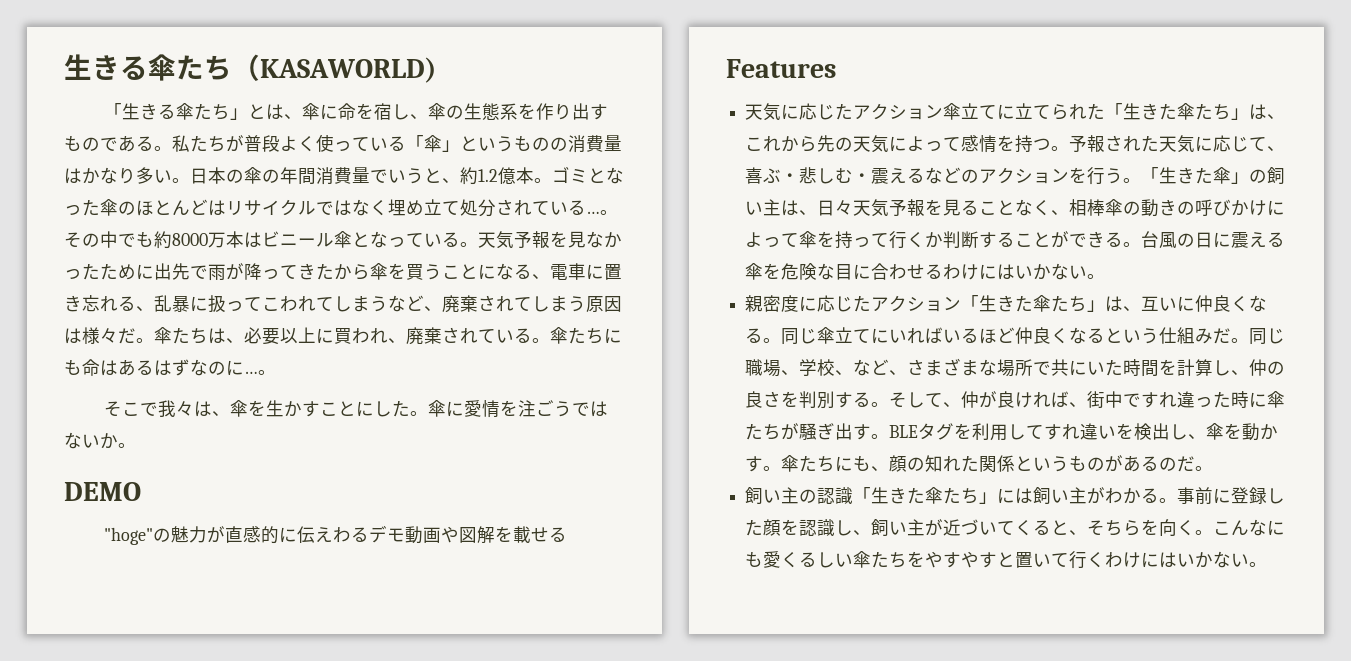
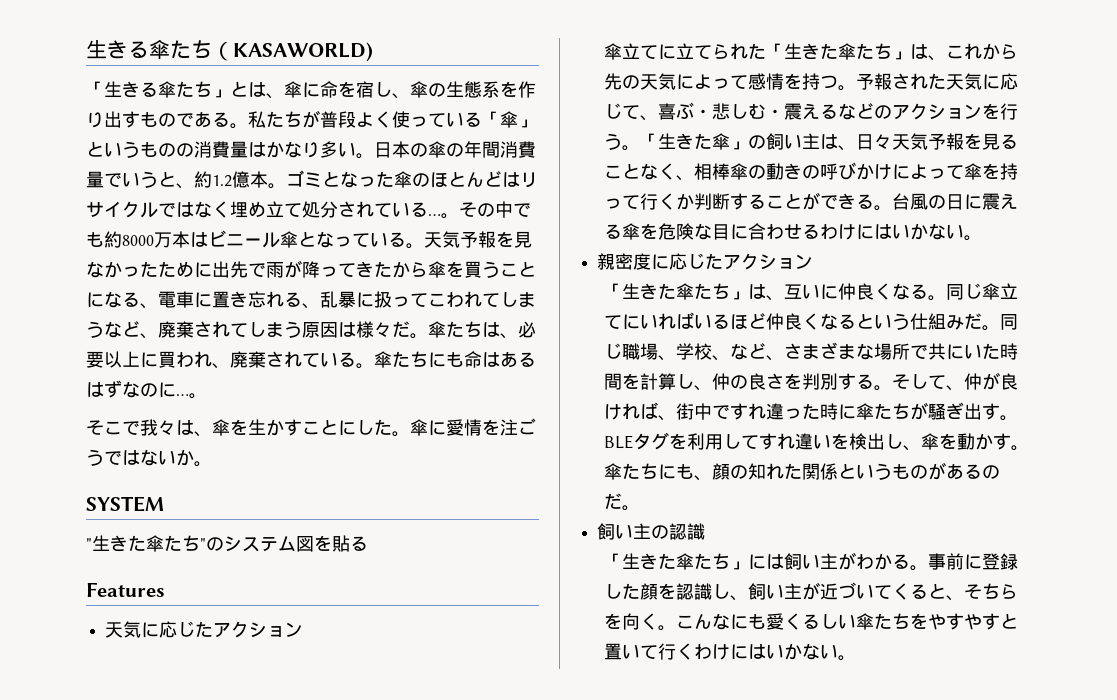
- DEMO
- "hoge"の魅力が直感的に伝えわるデモ動画や図解を載せる
+ SYSTEM
+ "生きた傘たち"のシステム図を貼る
- 天気に応じたアクション傘立てに立てられた「生きた傘たち」は、これから先の天気によって感情を持つ。
+ 天気に応じたアクション
+ 傘立てに立てられた「生きた傘たち」は、これから先の天気によって感情を持つ。
- 親密度に応じたアクション「生きた傘たち」は、互いに仲良くなる。
+ 親密度に応じたアクション
+ 「生きた傘たち」は、互いに仲良くなる。
- 飼い主の認識「生きた傘たち」には飼い主がわかる。
+ 飼い主の認識
+ 「生きた傘たち」には飼い主がわかる。

